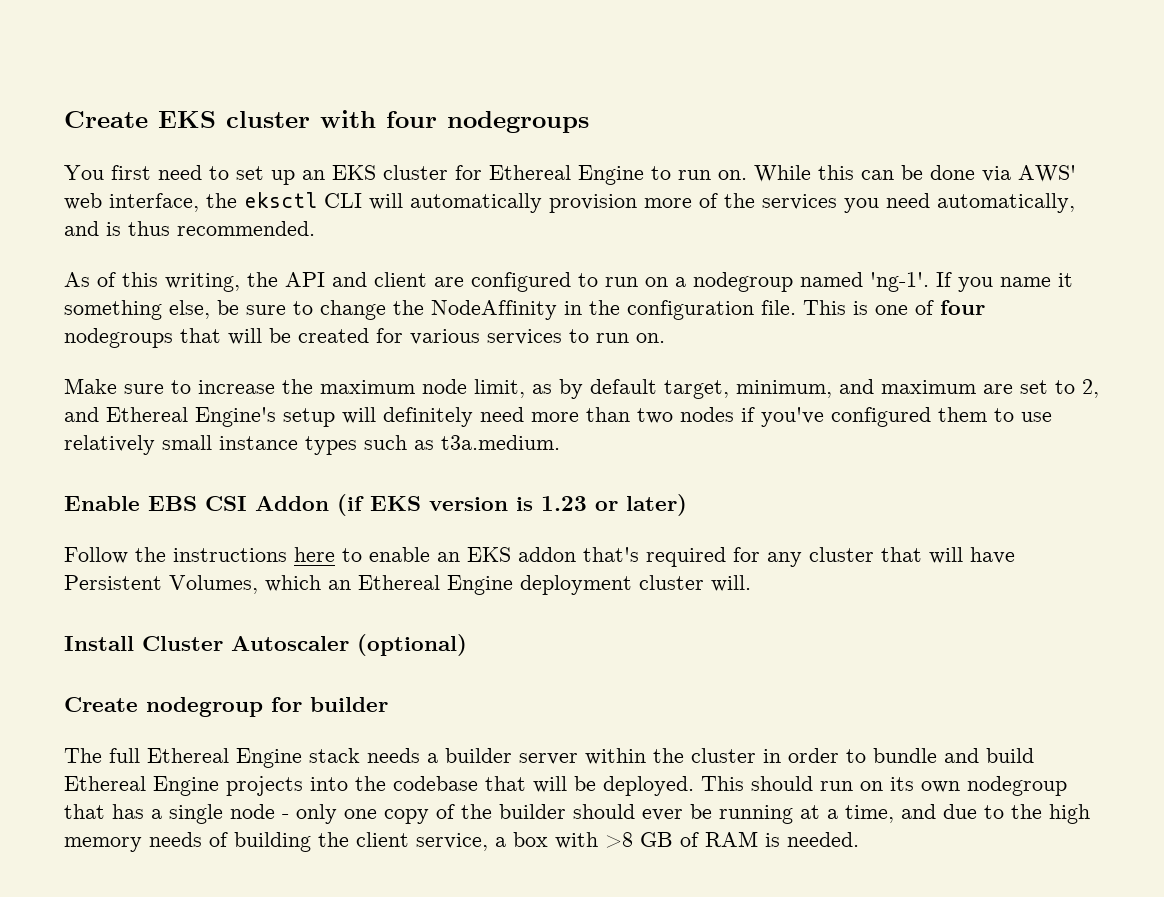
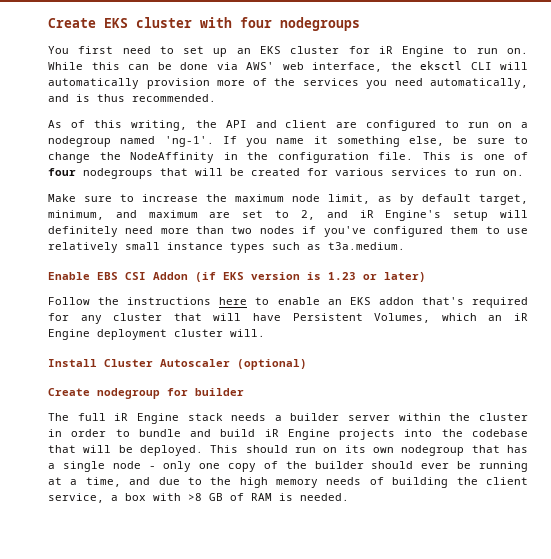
- You first need to set up an EKS cluster for Ethereal Engine to run on.
+ You first need to set up an EKS cluster for iR Engine to run on.
- Make sure to increase the maximum node limit, as by default target, minimum, and maximum are set to 2, and Ethereal Engine's setup will definitely need more than two nodes if you've configured them to use relatively small instance types such as t3a.medium.
+ Make sure to increase the maximum node limit, as by default target, minimum, and maximum are set to 2, and iR Engine's setup will definitely need more than two nodes if you've configured them to use relatively small instance types such as t3a.medium.
- Follow the instructions here to enable an EKS addon that's required for any cluster that will have Persistent Volumes, which an Ethereal Engine deployment cluster will.
+ Follow the instructions here to enable an EKS addon that's required for any cluster that will have Persistent Volumes, which an iR Engine deployment cluster will.
- The full Ethereal Engine stack needs a builder server within the cluster in order to bundle and build Ethereal Engine projects into the codebase that will be deployed.
+ The full iR Engine stack needs a builder server within the cluster in order to bundle and build iR Engine projects into the codebase that will be deployed.

